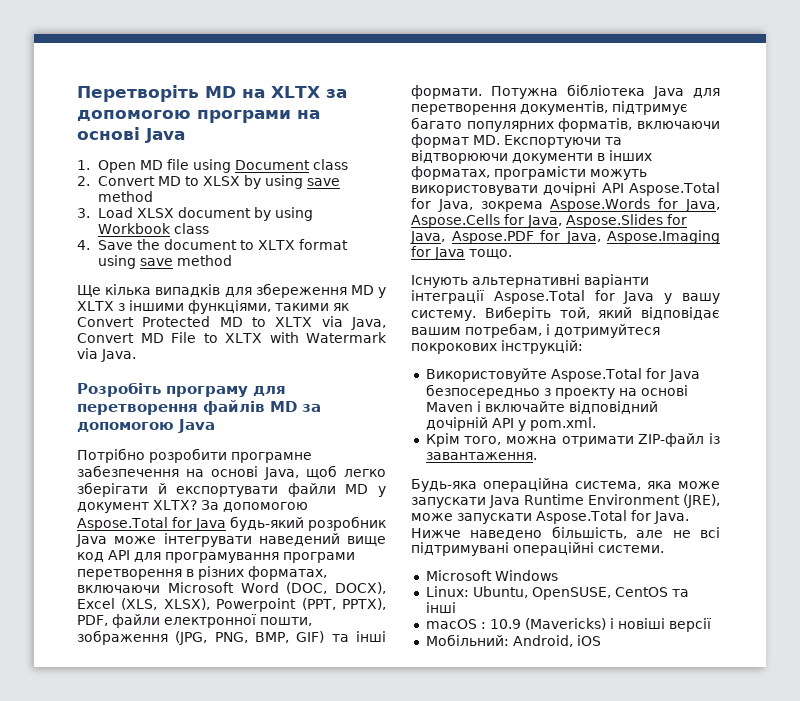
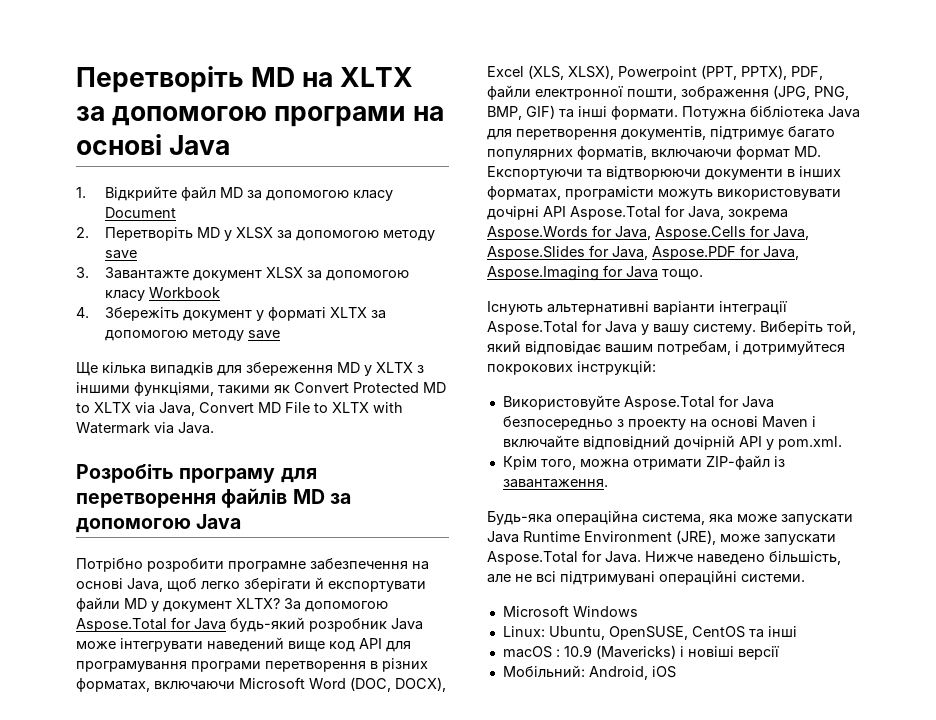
- 1. Open MD file using Document class
+ 1. Відкрийте файл MD за допомогою класу Document
- 2. Convert MD to XLSX by using save method
+ 2. Перетворіть MD у XLSX за допомогою методу save
- 3. Load XLSX document by using Workbook class
+ 3. Завантажте документ XLSX за допомогою класу Workbook
- 4. Save the document to XLTX format using save method
+ 4. Збережіть документ у форматі XLTX за допомогою методу save

